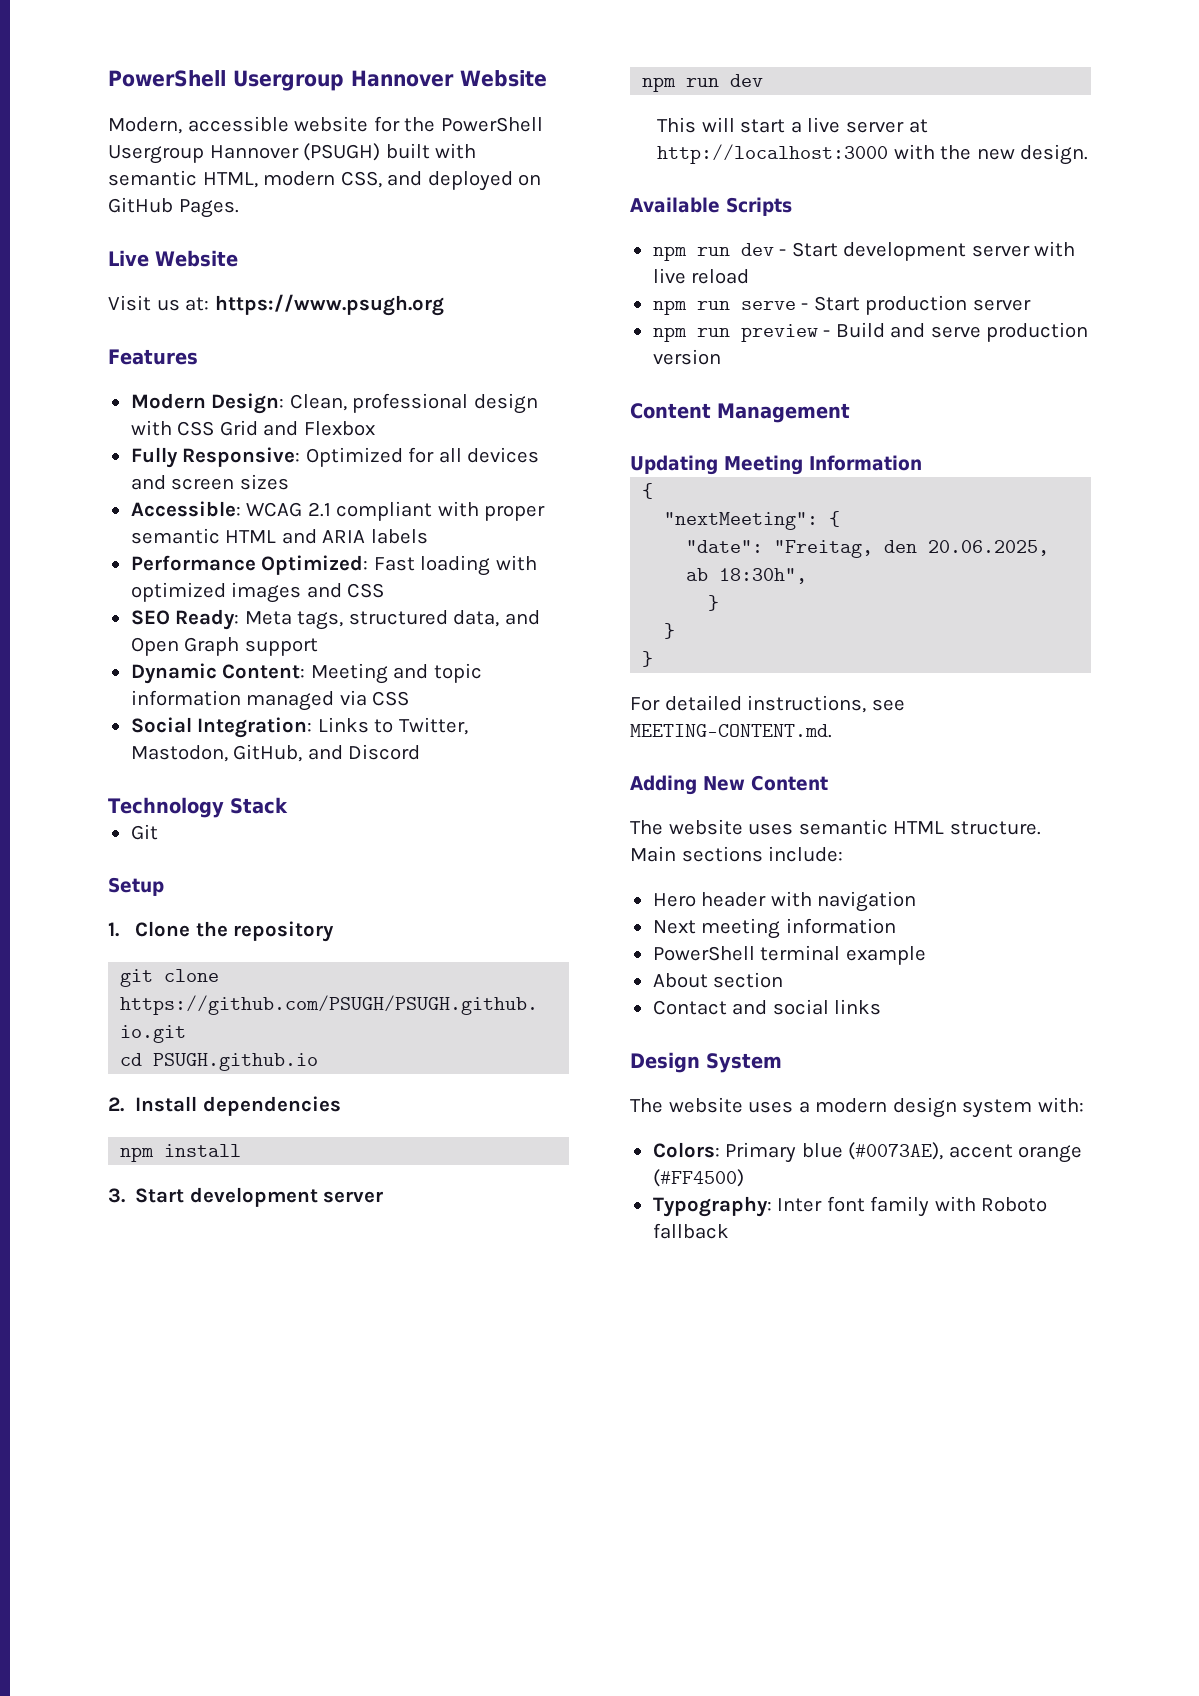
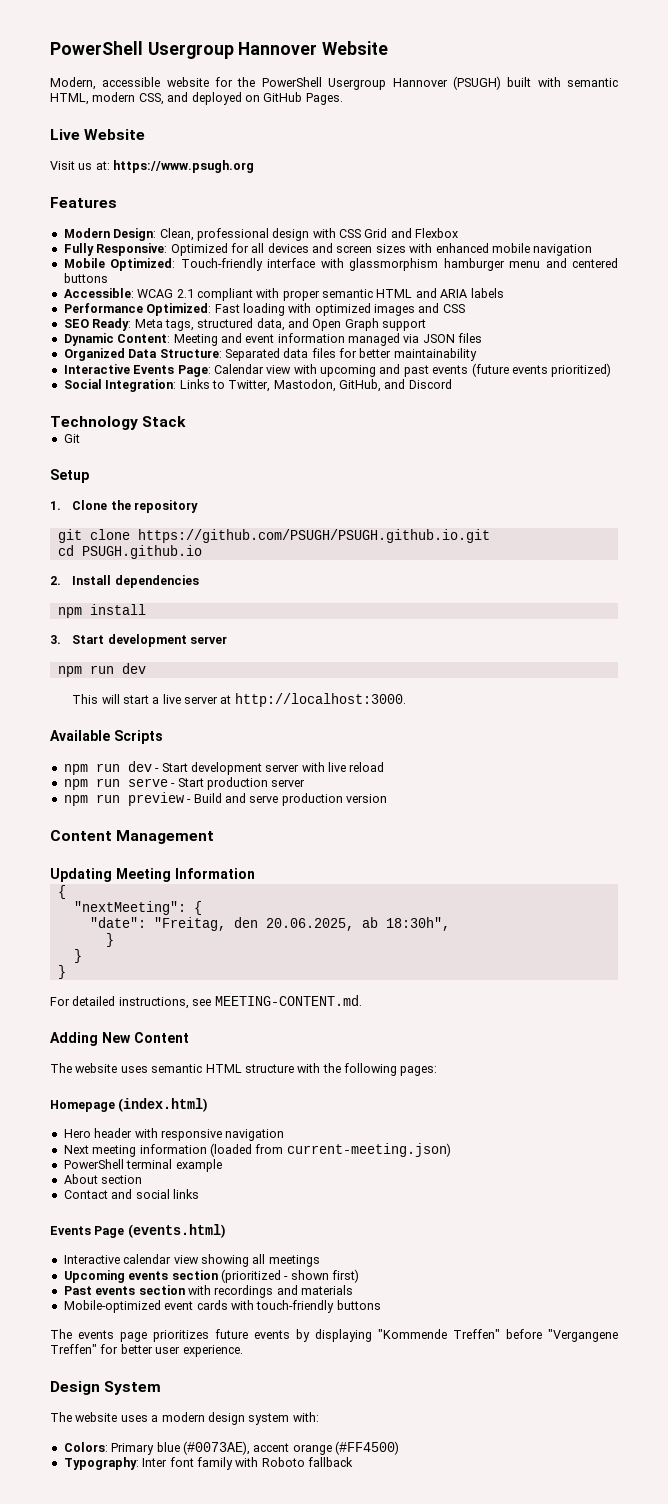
- Fully Responsive: Optimized for all devices and screen sizes
+ Fully Responsive: Optimized for all devices and screen sizes with enhanced mobile navigation
+ Mobile Optimized: Touch-friendly interface with glassmorphism hamburger menu and centered buttons
- Dynamic Content: Meeting and topic information managed via CSS
+ Dynamic Content: Meeting and event information managed via JSON files
+ Organized Data Structure: Separated data files for better maintainability
+ Interactive Events Page: Calendar view with upcoming and past events (future events prioritized)
- This will start a live server at http://localhost:3000 with the new design.
+ This will start a live server at http://localhost:3000.
- The website uses semantic HTML structure. Main sections include:
+ The website uses semantic HTML structure with the following pages:
+ Homepage (index.html)
- Hero header with navigation
+ Hero header with responsive navigation
- Next meeting information
+ Next meeting information (loaded from current-meeting.json)
+ Events Page (events.html)
+ Interactive calendar view showing all meetings
+ Upcoming events section (prioritized - shown first)
+ Past events section with recordings and materials
+ Mobile-optimized event cards with touch-friendly buttons
+ The events page prioritizes future events by displaying "Kommende Treffen" before "Vergangene Treffen" for better user experience.

